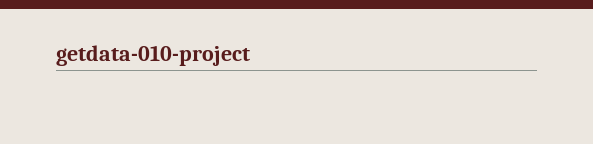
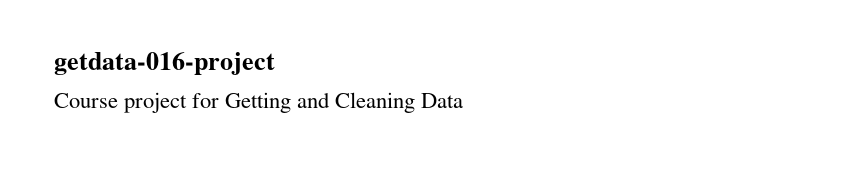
- getdata-010-project
+ getdata-016-project
+ Course project for Getting and Cleaning Data

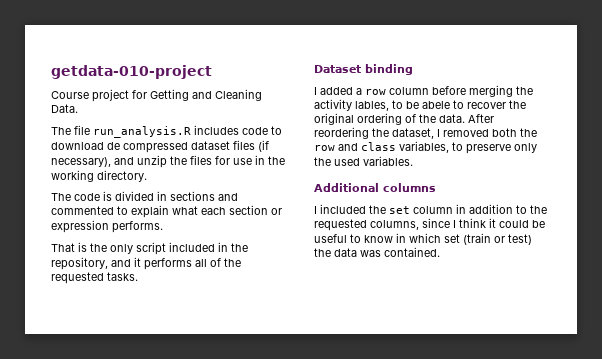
- getdata-016-project
+ getdata-010-project
- Course project for Getting and Cleaning Data
+ Course project for Getting and Cleaning Data.
+ The file run_analysis.R includes code to download de compressed dataset files (if necessary), and unzip the files for use in the working directory.
+ The code is divided in sections and commented to explain what each section or expression performs.
+ That is the only script included in the repository, and it performs all of the requested tasks.
+ Dataset binding
+ I added a row column before merging the activity lables, to be abele to recover the original ordering of the data. After reordering the dataset, I removed both the row and class variables, to preserve only the used variables.
+ Additional columns
+ I included the set column in addition to the requested columns, since I think it could be useful to know in which set (train or test) the data was contained.

